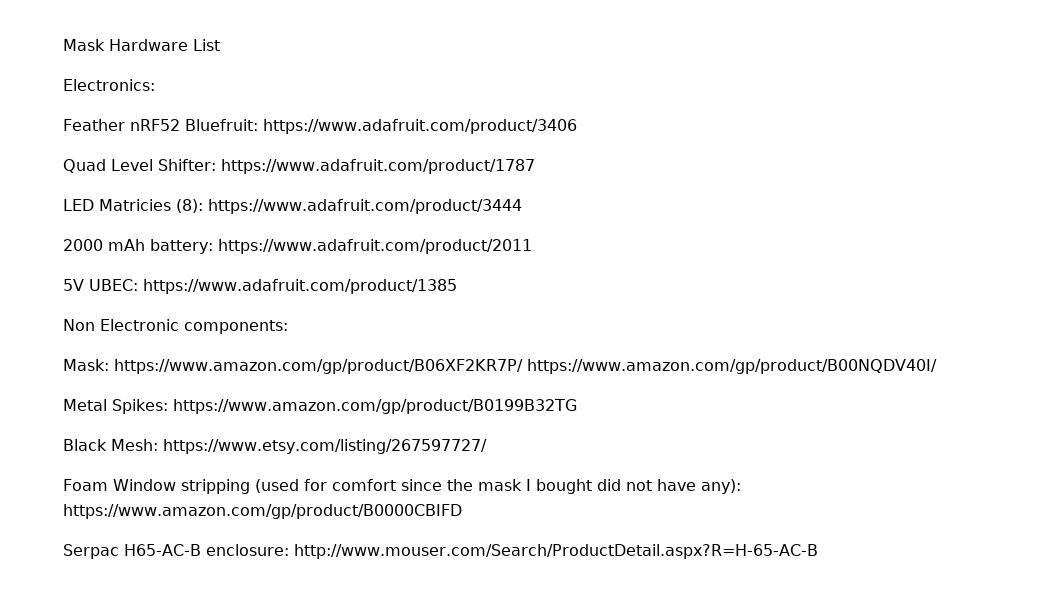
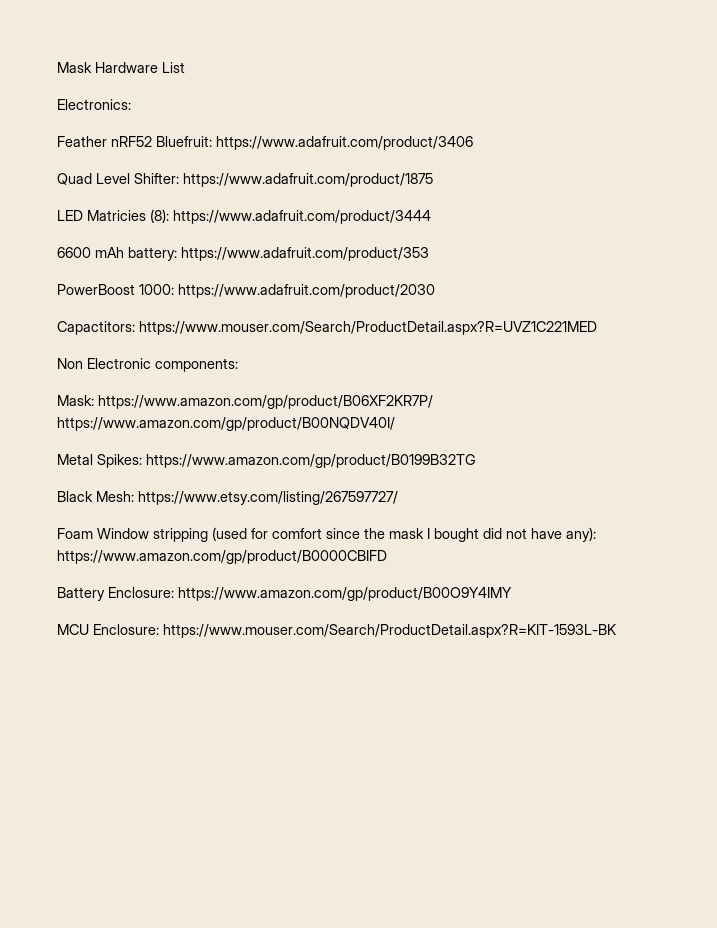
- Quad Level Shifter: https://www.adafruit.com/product/1787
+ Quad Level Shifter: https://www.adafruit.com/product/1875
- 2000 mAh battery: https://www.adafruit.com/product/2011
- 5V UBEC: https://www.adafruit.com/product/1385
+ 6600 mAh battery: https://www.adafruit.com/product/353
+ PowerBoost 1000: https://www.adafruit.com/product/2030
+ Capactitors: https://www.mouser.com/Search/ProductDetail.aspx?R=UVZ1C221MED
- Serpac H65-AC-B enclosure: http://www.mouser.com/Search/ProductDetail.aspx?R=H-65-AC-B
+ Battery Enclosure: https://www.amazon.com/gp/product/B00O9Y4IMY
+ MCU Enclosure: https://www.mouser.com/Search/ProductDetail.aspx?R=KIT-1593L-BK

